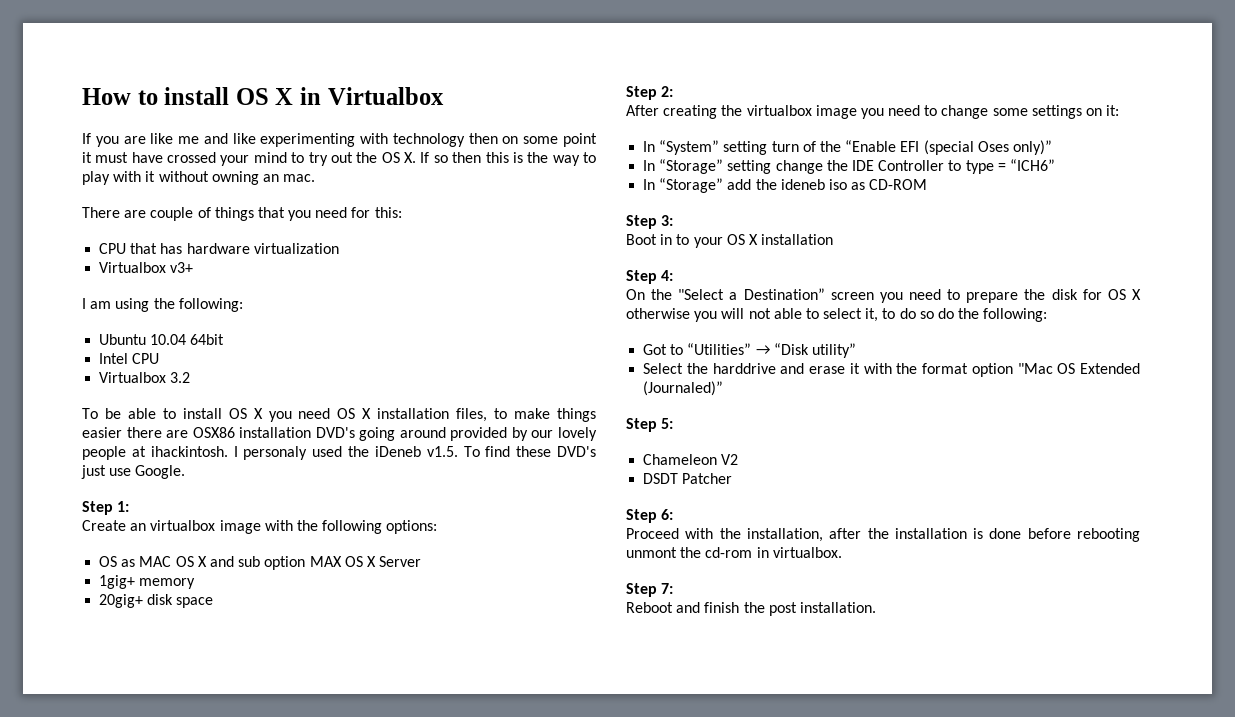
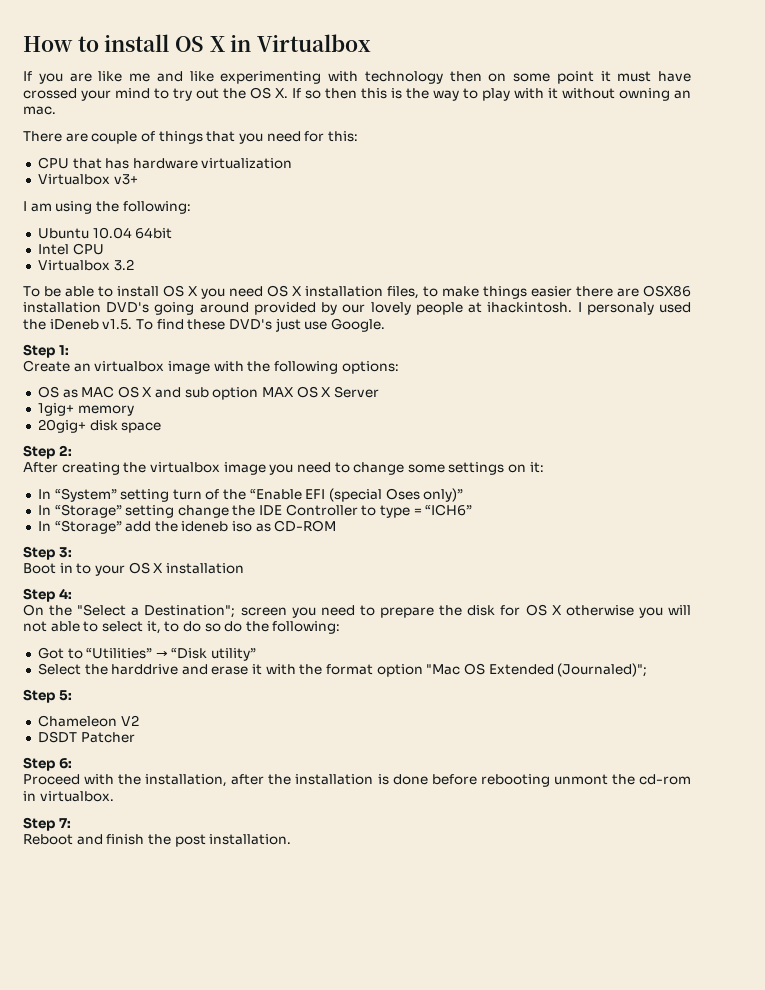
- On the "Select a Destination” screen you need to prepare the disk for OS X otherwise you will not able to select it, to do so do the following:
+ On the "Select a Destination"; screen you need to prepare the disk for OS X otherwise you will not able to select it, to do so do the following:
- Select the harddrive and erase it with the format option "Mac OS Extended (Journaled)”
+ Select the harddrive and erase it with the format option "Mac OS Extended (Journaled)";

